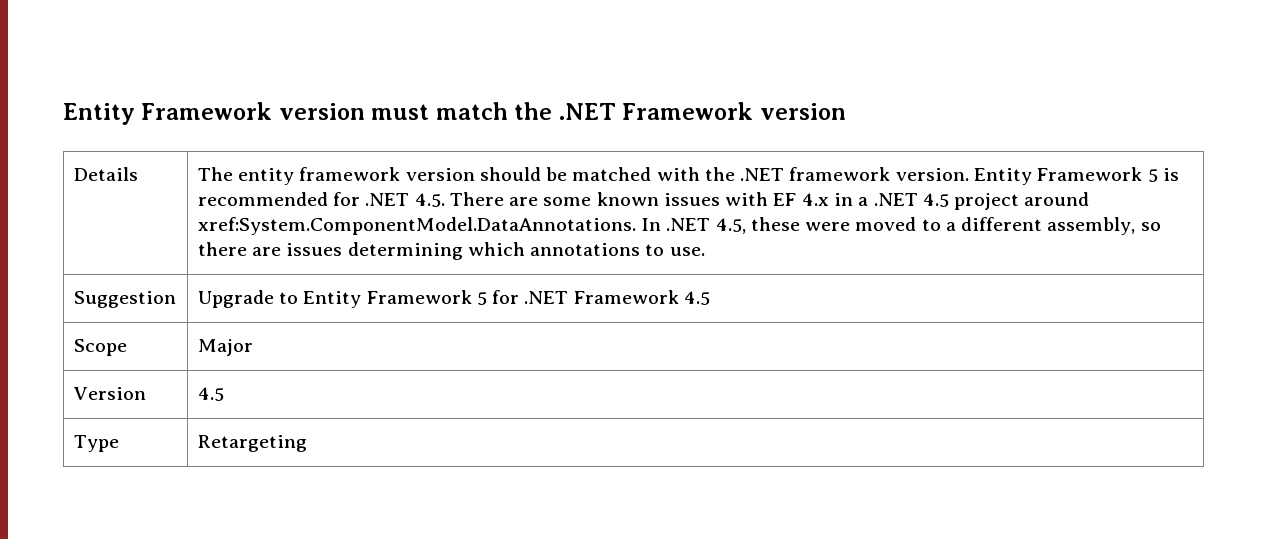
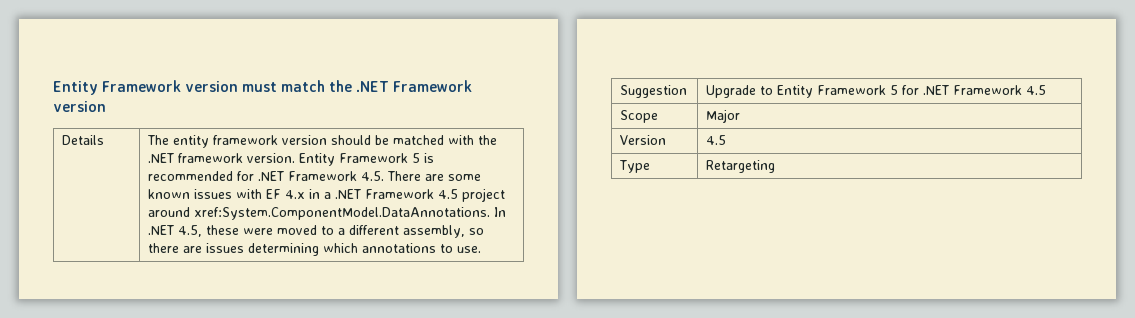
- Entity Framework 5 is recommended for .NET 4.5. There are some known issues with EF 4.x in a .NET 4.5 project around xref:System.ComponentModel.DataAnnotations. In .NET 4.5, these were moved to a different assembly, so there are issues determining which annotations to use.
+ Entity Framework 5 is recommended for .NET Framework 4.5. There are some known issues with EF 4.x in a .NET Framework 4.5 project around xref:System.ComponentModel.DataAnnotations. In .NET 4.5, these were moved to a different assembly, so there are issues determining which annotations to use.

